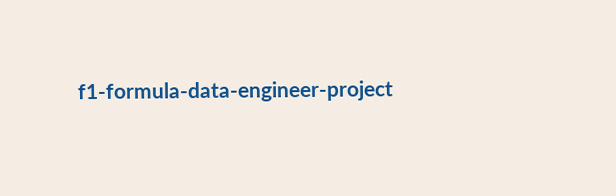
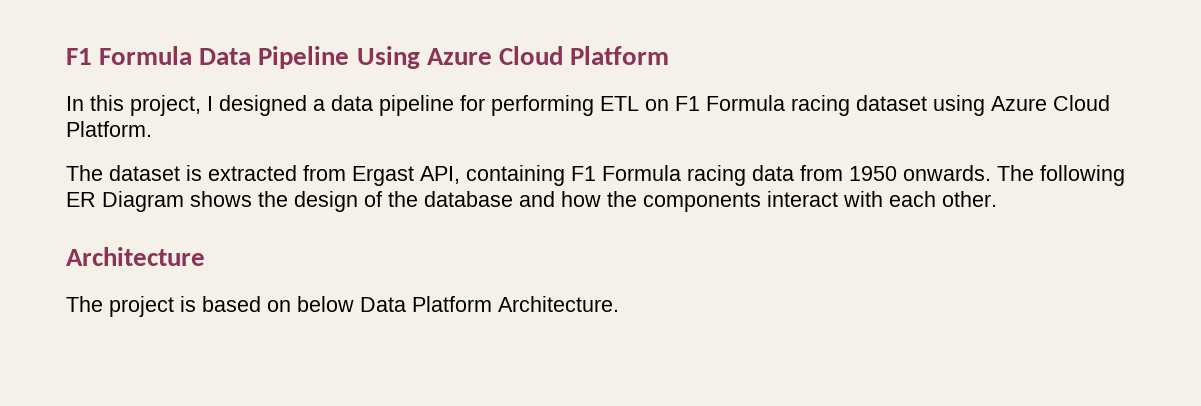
- f1-formula-data-engineer-project
+ F1 Formula Data Pipeline Using Azure Cloud Platform
+ In this project, I designed a data pipeline for performing ETL on F1 Formula racing dataset using Azure Cloud Platform.
+ The dataset is extracted from Ergast API, containing F1 Formula racing data from 1950 onwards. The following ER Diagram shows the design of the database and how the components interact with each other.
+ Architecture
+ The project is based on below Data Platform Architecture.

